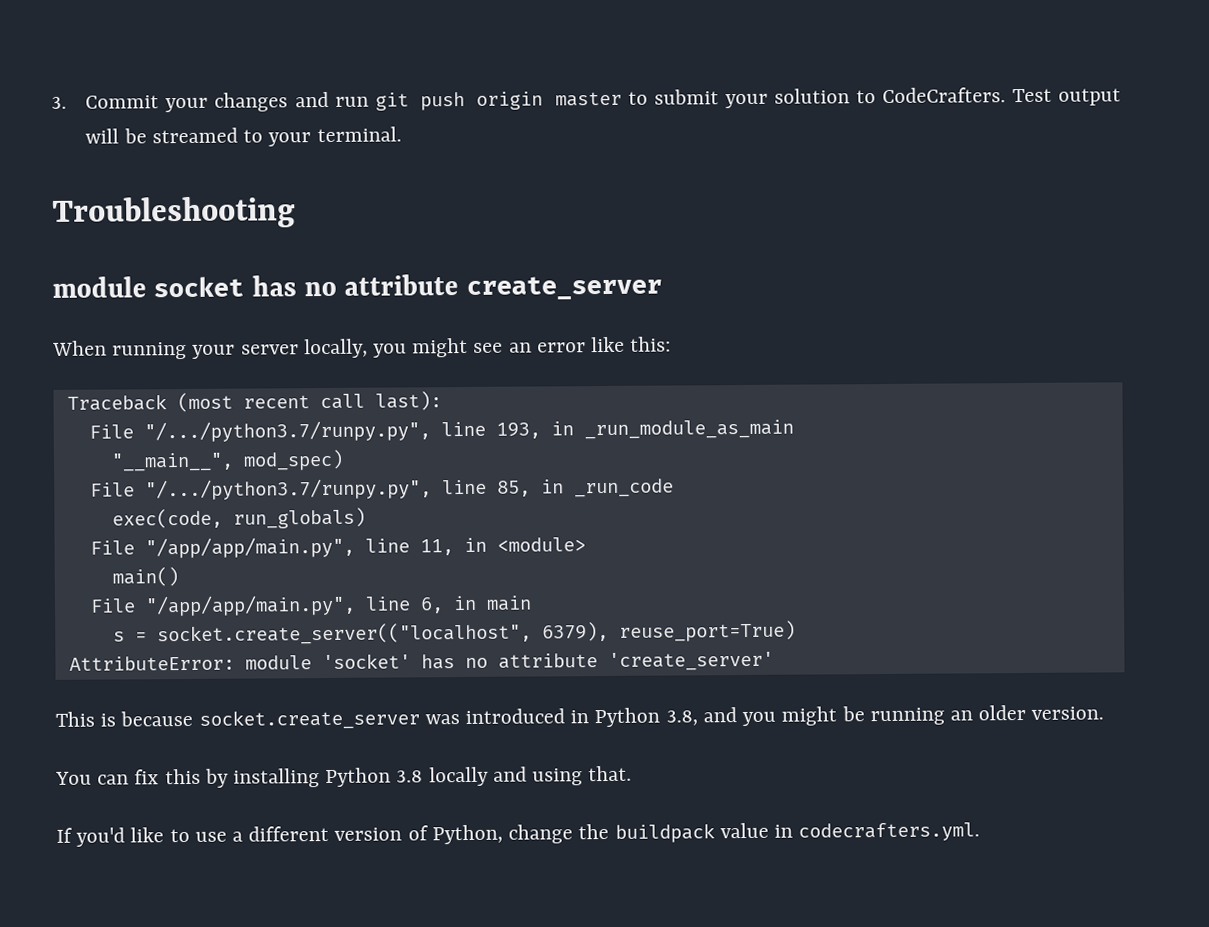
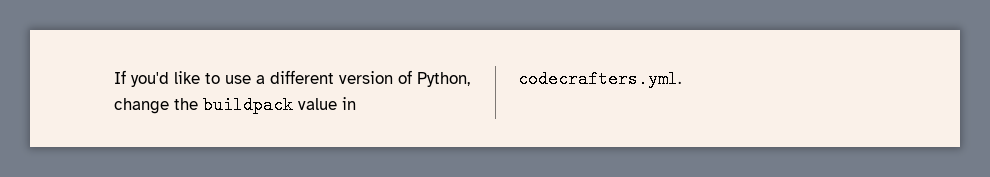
- 3. Commit your changes and run git push origin master to submit your solution to CodeCrafters. Test output will be streamed to your terminal.
- Troubleshooting
- module socket has no attribute create_server
- When running your server locally, you might see an error like this:
- Traceback (most recent call last):
- File "/.../python3.7/runpy.py", line 193, in _run_module_as_main
- "__main__", mod_spec)
- File "/.../python3.7/runpy.py", line 85, in _run_code
- exec(code, run_globals)
- File "/app/app/main.py", line 11, in <module>
- main()
- File "/app/app/main.py", line 6, in main
- s = socket.create_server(("localhost", 6379), reuse_port=True)
- AttributeError: module 'socket' has no attribute 'create_server'
- This is because socket.create_server was introduced in Python 3.8, and you might be running an older version.
- You can fix this by installing Python 3.8 locally and using that.

